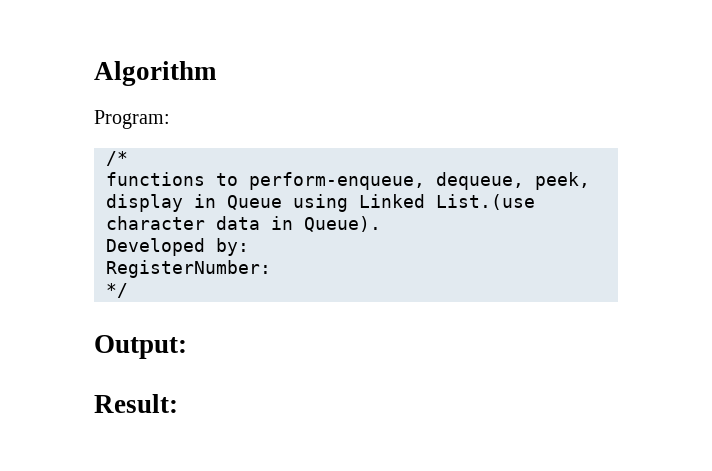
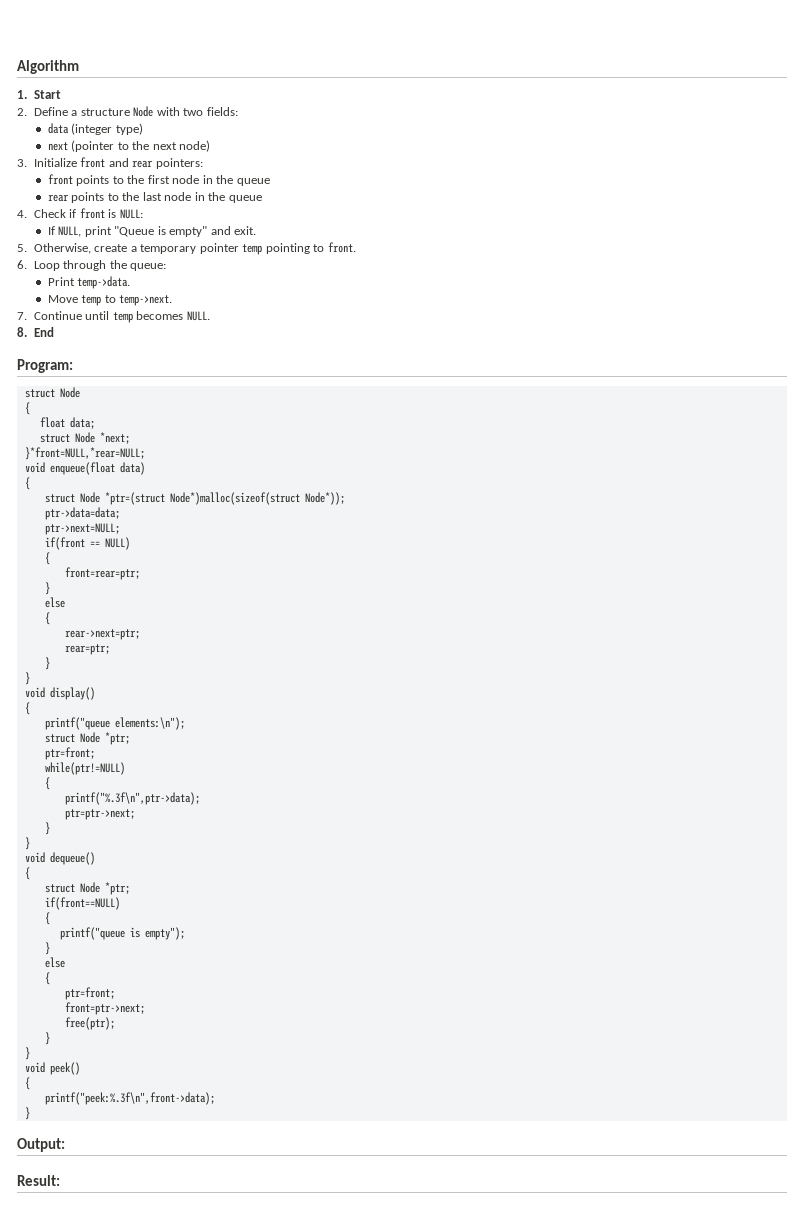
+ 1. Start
+ 2. Define a structure Node with two fields:
+ data (integer type)
+ next (pointer to the next node)
+ 3. Initialize front and rear pointers:
+ front points to the first node in the queue
+ rear points to the last node in the queue
+ 4. Check if front is NULL:
+ If NULL, print "Queue is empty" and exit.
+ 5. Otherwise, create a temporary pointer temp pointing to front.
+ 6. Loop through the queue:
+ Print temp->data.
+ Move temp to temp->next.
+ 7. Continue until temp becomes NULL.
+ 8. End
  Program:
- /*
- functions to perform-enqueue, dequeue, peek, display in Queue using Linked List.(use character data in Queue).
- Developed by:
- RegisterNumber:
- */
+ struct Node
+ {
+ float data;
+ struct Node *next;
+ }*front=NULL,*rear=NULL;
+ void enqueue(float data)
+ {
+ struct Node *ptr=(struct Node*)malloc(sizeof(struct Node*));
+ ptr->data=data;
+ ptr->next=NULL;
+ if(front == NULL)
+ {
+ front=rear=ptr;
+ }
+ else
+ {
+ rear->next=ptr;
+ rear=ptr;
+ }
+ }
+ void display()
+ {
+ printf("queue elements:\n");
+ struct Node *ptr;
+ ptr=front;
+ while(ptr!=NULL)
+ {
+ printf("%.3f\n",ptr->data);
+ ptr=ptr->next;
+ }
+ }
+ void dequeue()
+ {
+ struct Node *ptr;
+ if(front==NULL)
+ {
+ printf("queue is empty");
+ }
+ else
+ {
+ ptr=front;
+ front=ptr->next;
+ free(ptr);
+ }
+ }
+ void peek()
+ {
+ printf("peek:%.3f\n",front->data);
+ }

